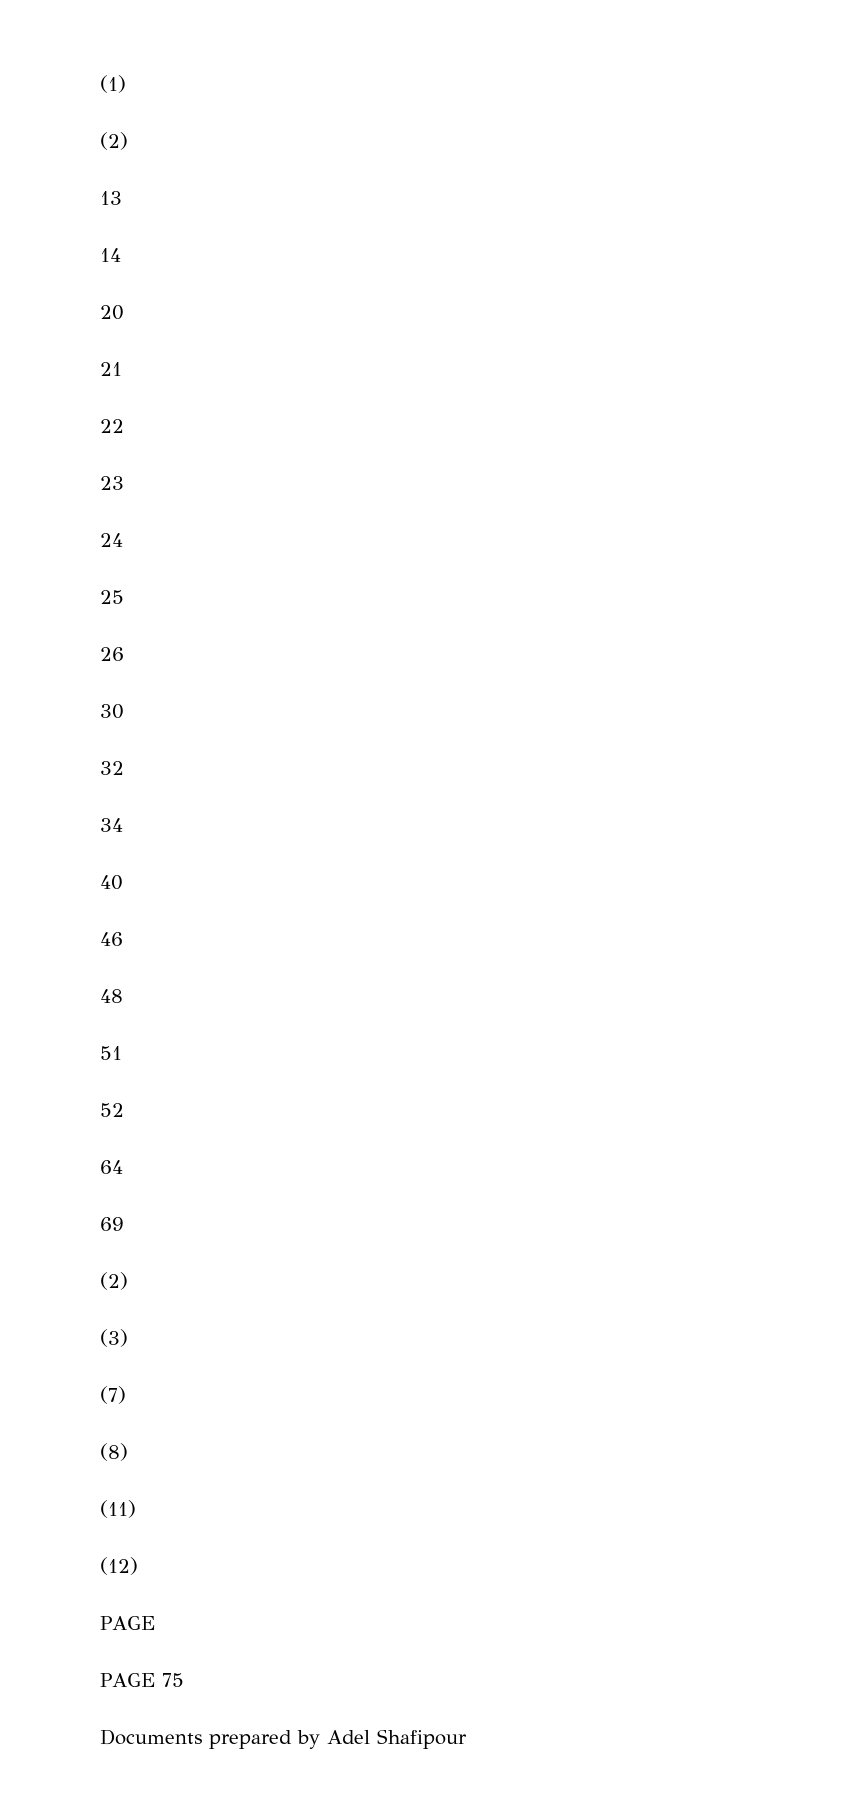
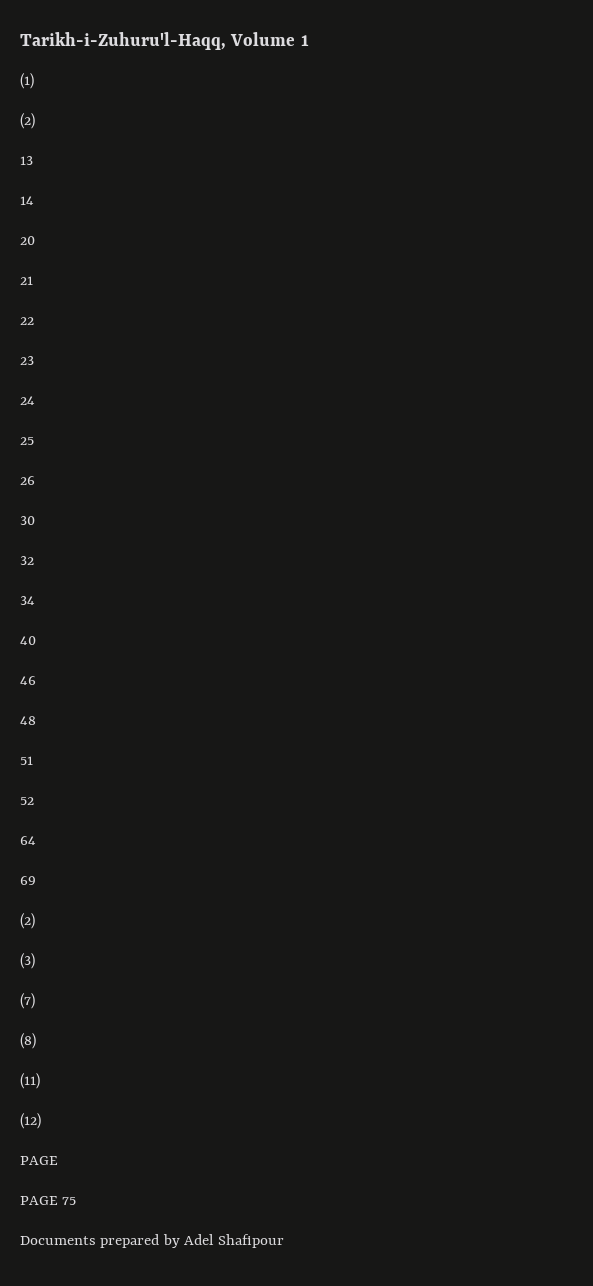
+ Tarikh-i-Zuhuru'l-Haqq, Volume 1

